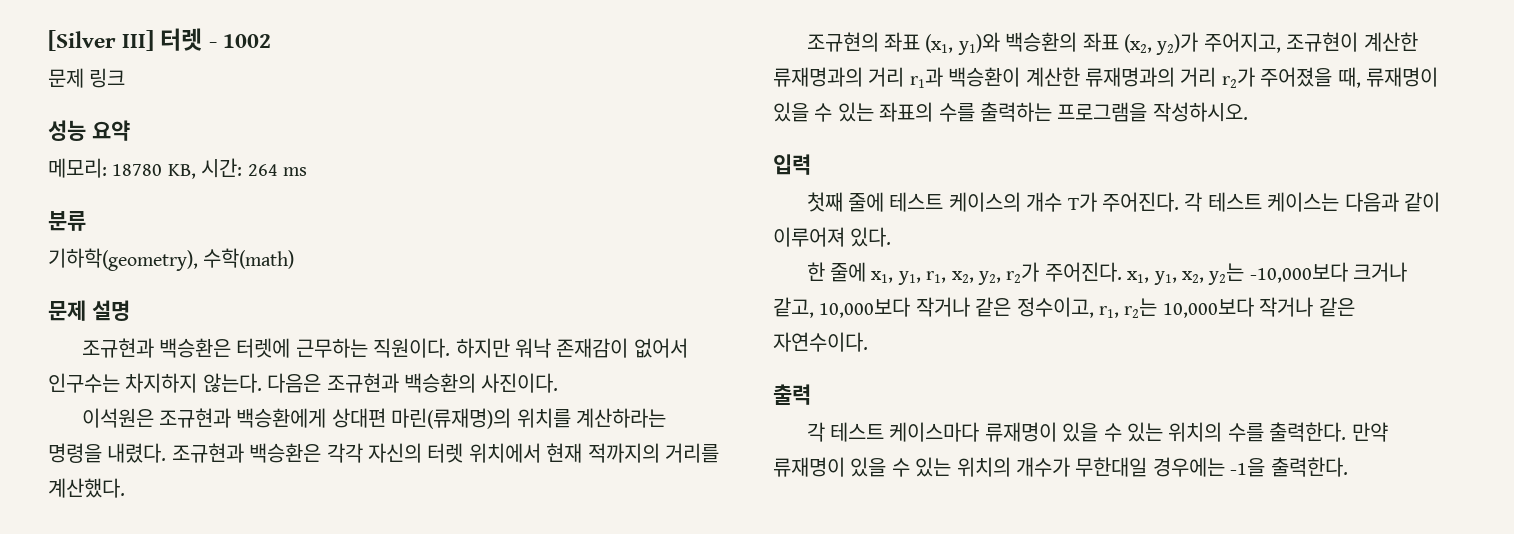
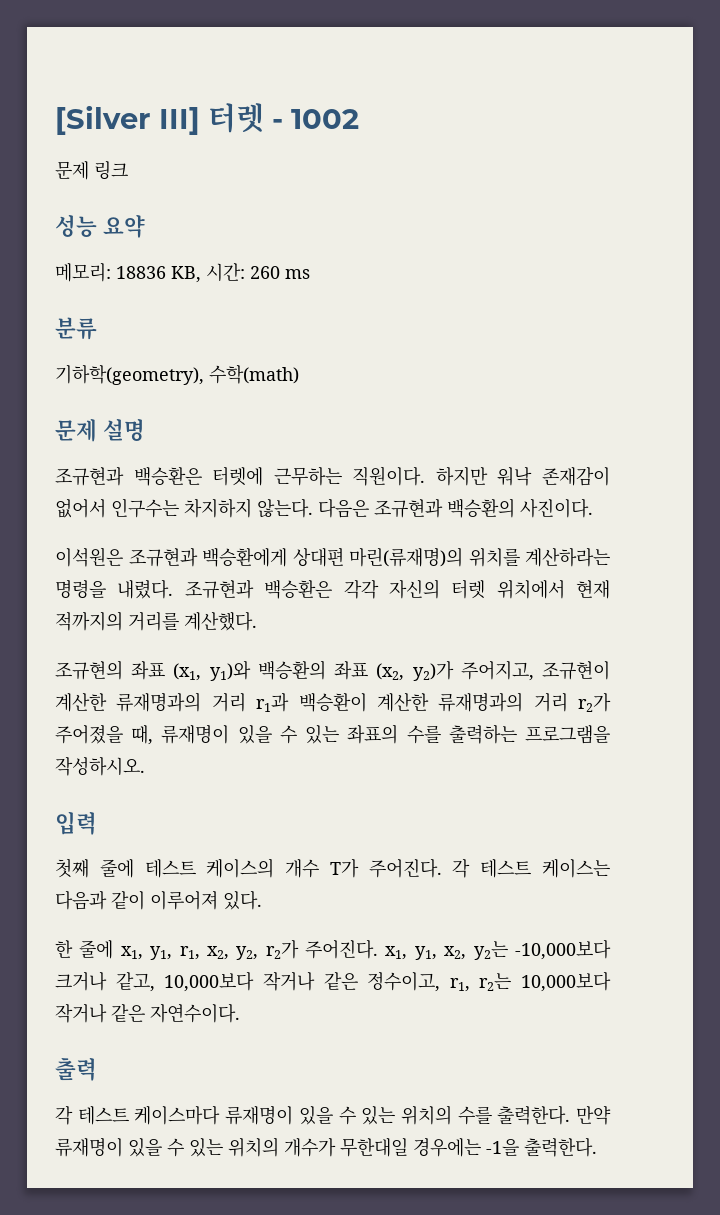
- 메모리: 18780 KB, 시간: 264 ms
+ 메모리: 18836 KB, 시간: 260 ms

